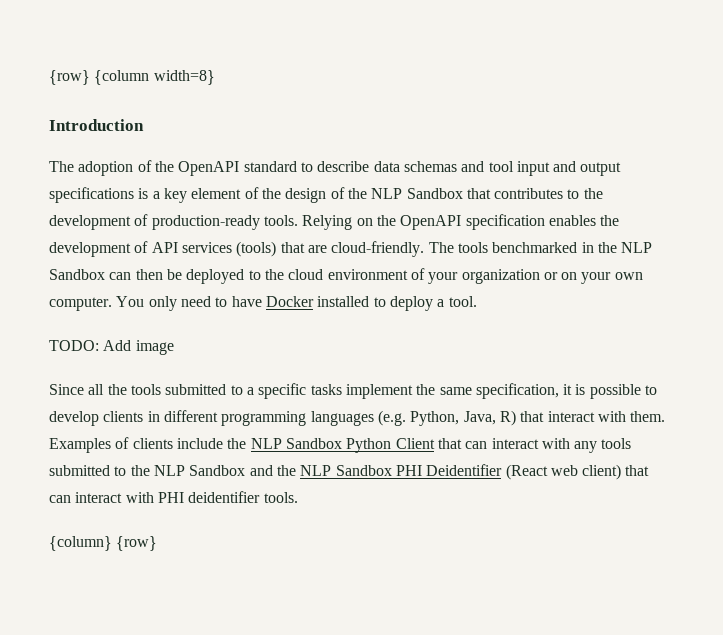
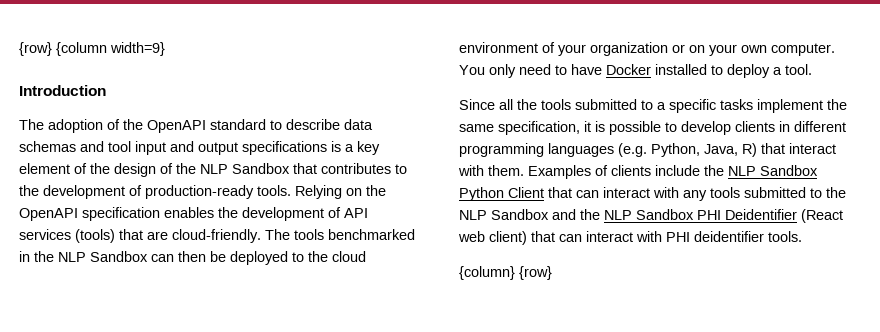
- {row} {column width=8}
+ {row} {column width=9}
- TODO: Add image

